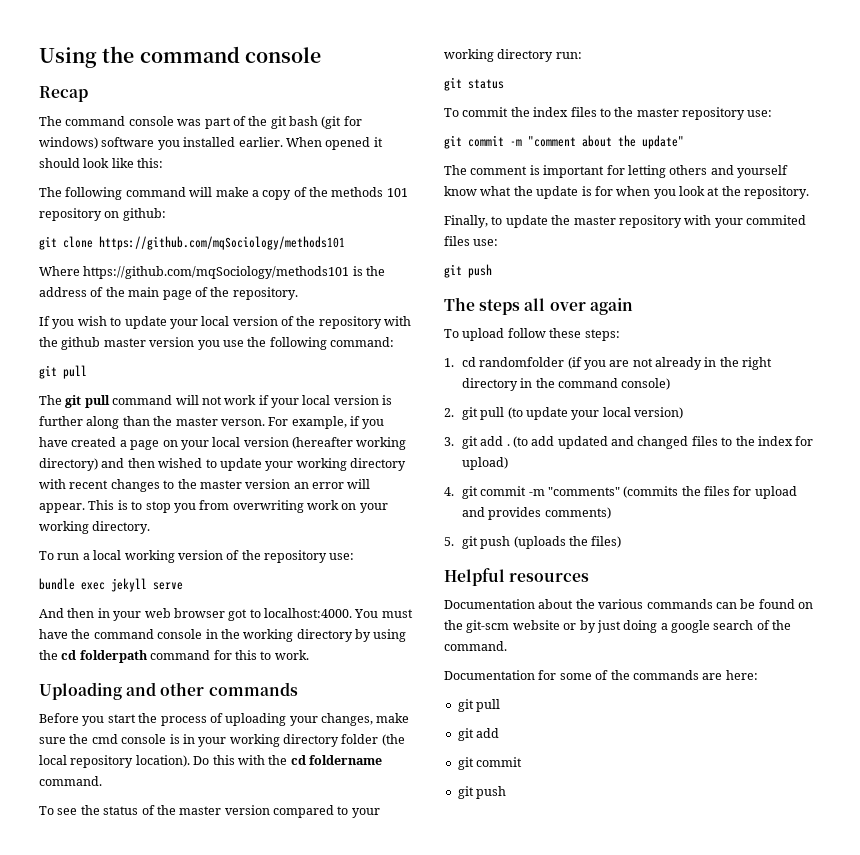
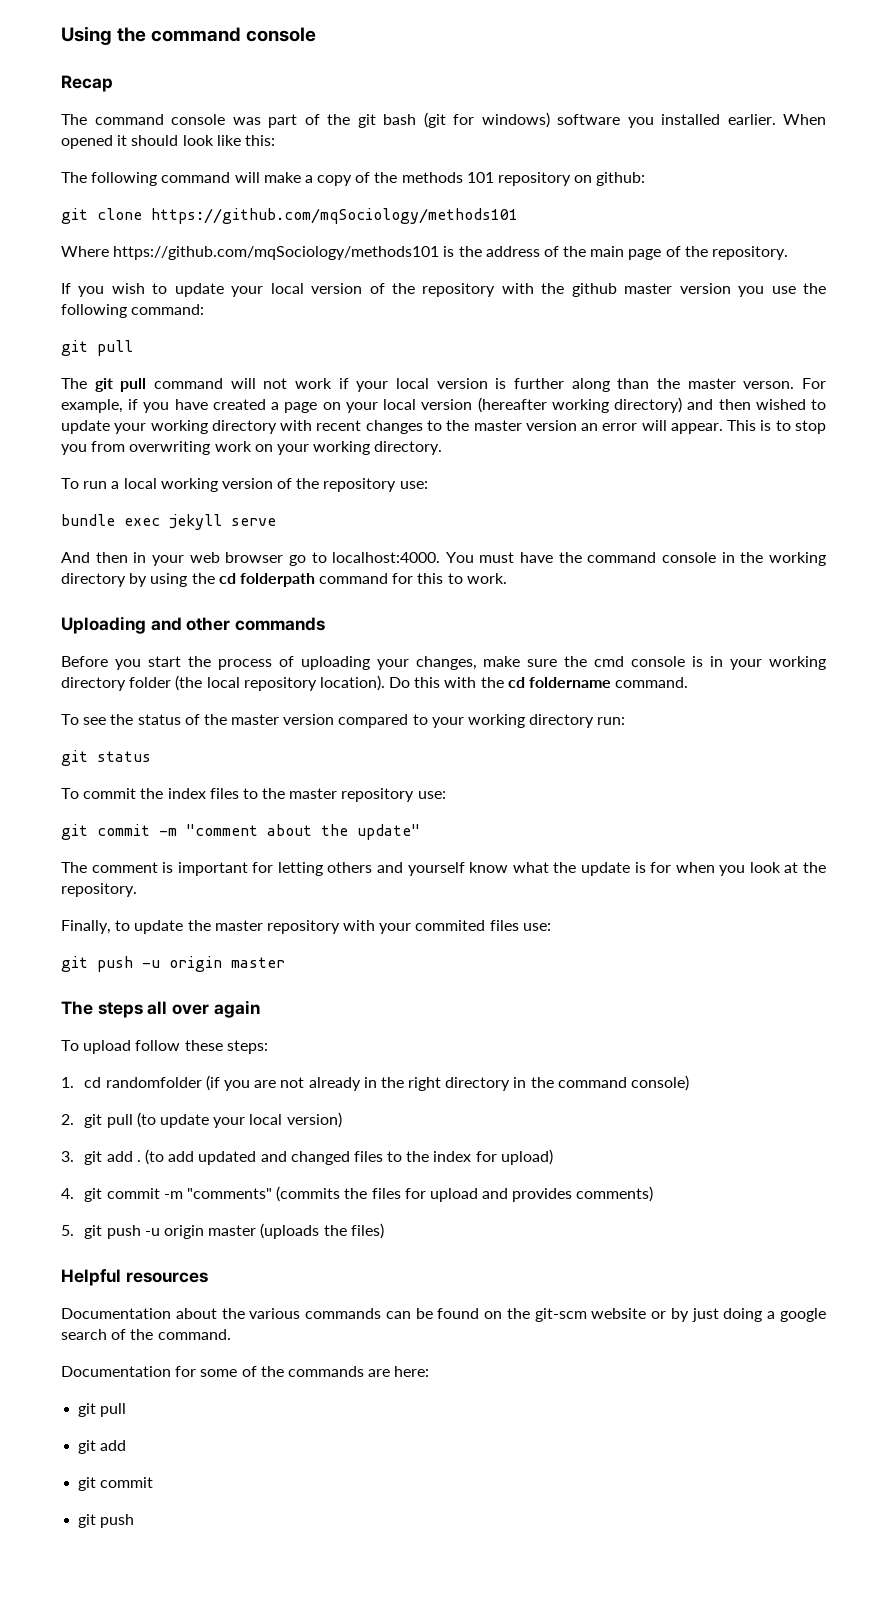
- And then in your web browser got to localhost:4000.
+ And then in your web browser go to localhost:4000.
  Finally, to update the master repository with your commited files use:
- git push
+ git push -u origin master
- 5. git push (uploads the files)
+ 5. git push -u origin master (uploads the files)

